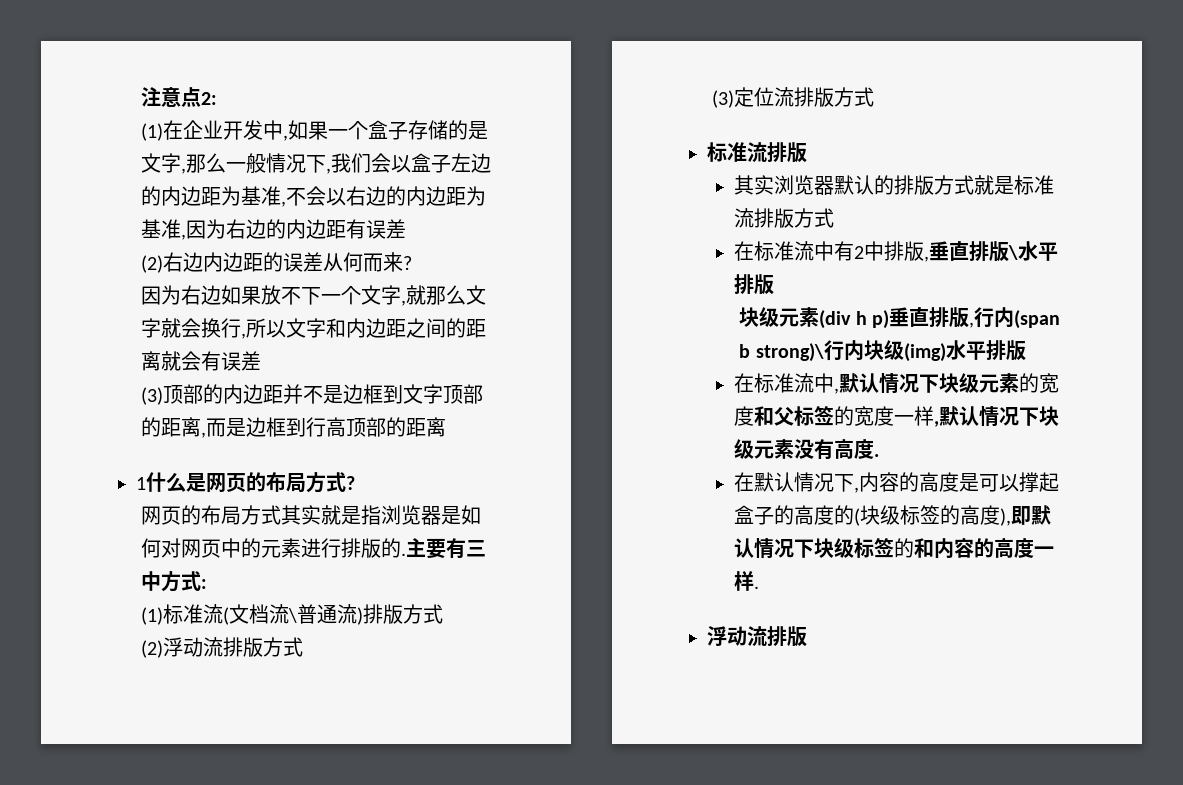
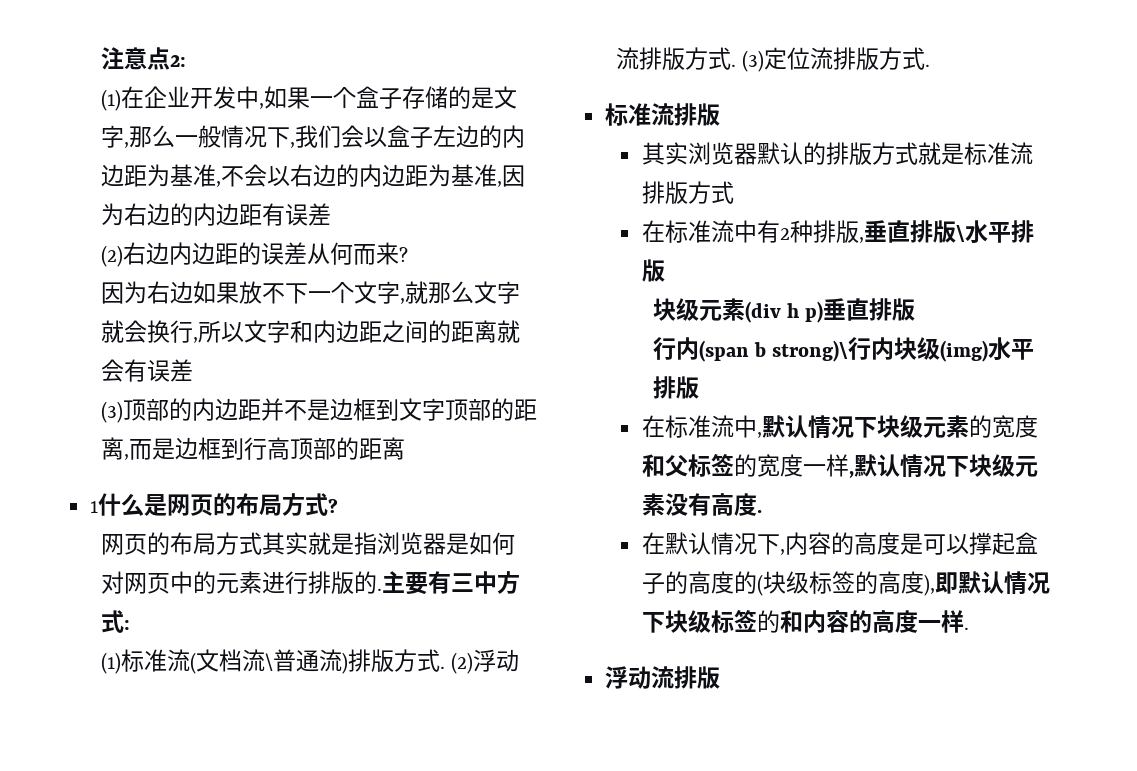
- (1)标准流(文档流\普通流)排版方式
- (2)浮动流排版方式
- (3)定位流排版方式
+ (1)标准流(文档流\普通流)排版方式. (2)浮动流排版方式. (3)定位流排版方式.
- 在标准流中有2中排版,垂直排版\水平排版
+ 在标准流中有2种排版,垂直排版\水平排版
- 块级元素(div h p)垂直排版,行内(span b strong)\行内块级(img)水平排版
+ 块级元素(div h p)垂直排版
+ 行内(span b strong)\行内块级(img)水平排版

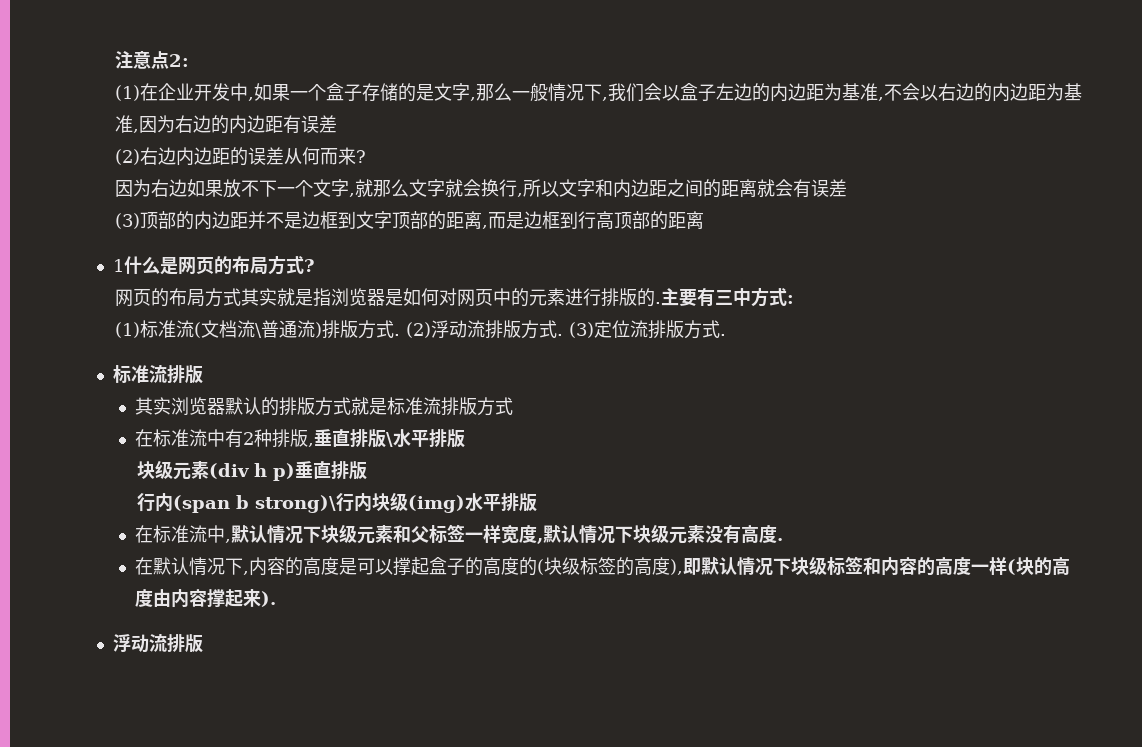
- 在标准流中,默认情况下块级元素的宽度和父标签的宽度一样,默认情况下块级元素没有高度.
+ 在标准流中,默认情况下块级元素和父标签一样宽度,默认情况下块级元素没有高度.
- 在默认情况下,内容的高度是可以撑起盒子的高度的(块级标签的高度),即默认情况下块级标签的和内容的高度一样.
+ 在默认情况下,内容的高度是可以撑起盒子的高度的(块级标签的高度),即默认情况下块级标签和内容的高度一样(块的高度由内容撑起来).

